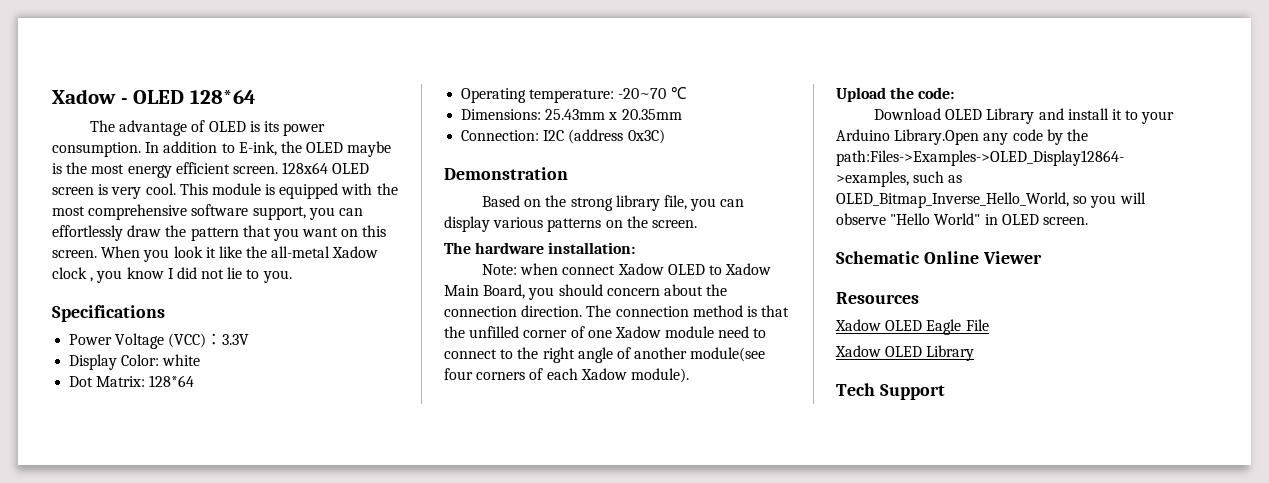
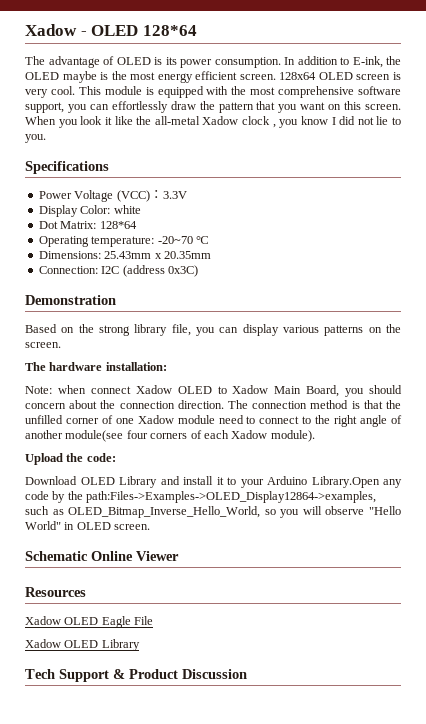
- Tech Support
+ Tech Support & Product Discussion

